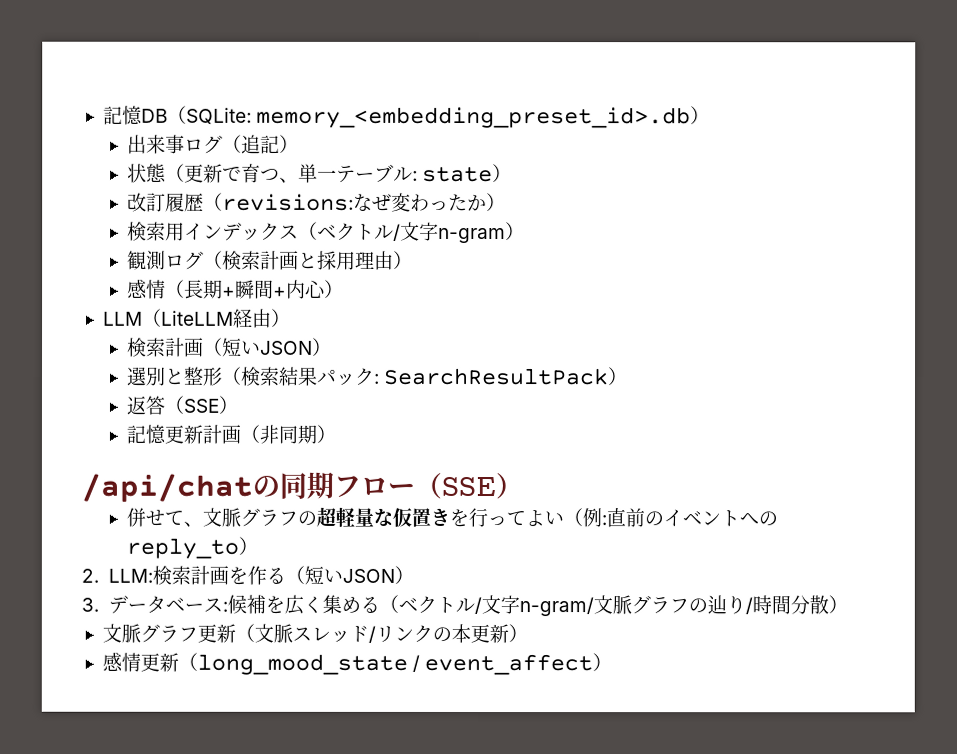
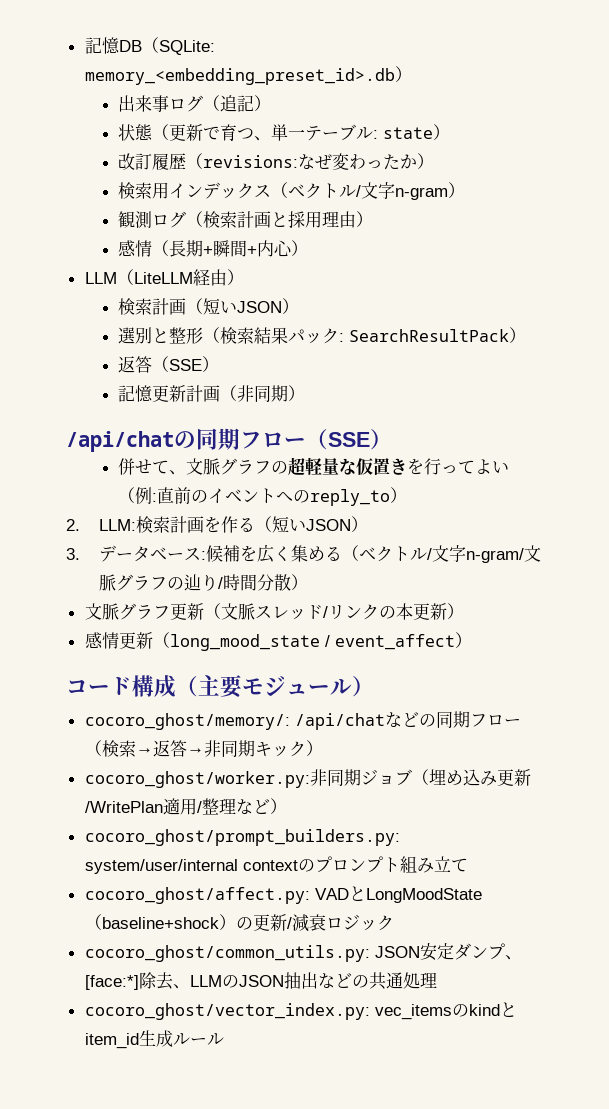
+ コード構成（主要モジュール）
+ cocoro_ghost/memory/: /api/chatなどの同期フロー（検索→返答→非同期キック）
+ cocoro_ghost/worker.py:非同期ジョブ（埋め込み更新/WritePlan適用/整理など）
+ cocoro_ghost/prompt_builders.py: system/user/internal contextのプロンプト組み立て
+ cocoro_ghost/affect.py: VADとLongMoodState（baseline+shock）の更新/減衰ロジック
+ cocoro_ghost/common_utils.py: JSON安定ダンプ、[face:*]除去、LLMのJSON抽出などの共通処理
+ cocoro_ghost/vector_index.py: vec_itemsのkindとitem_id生成ルール

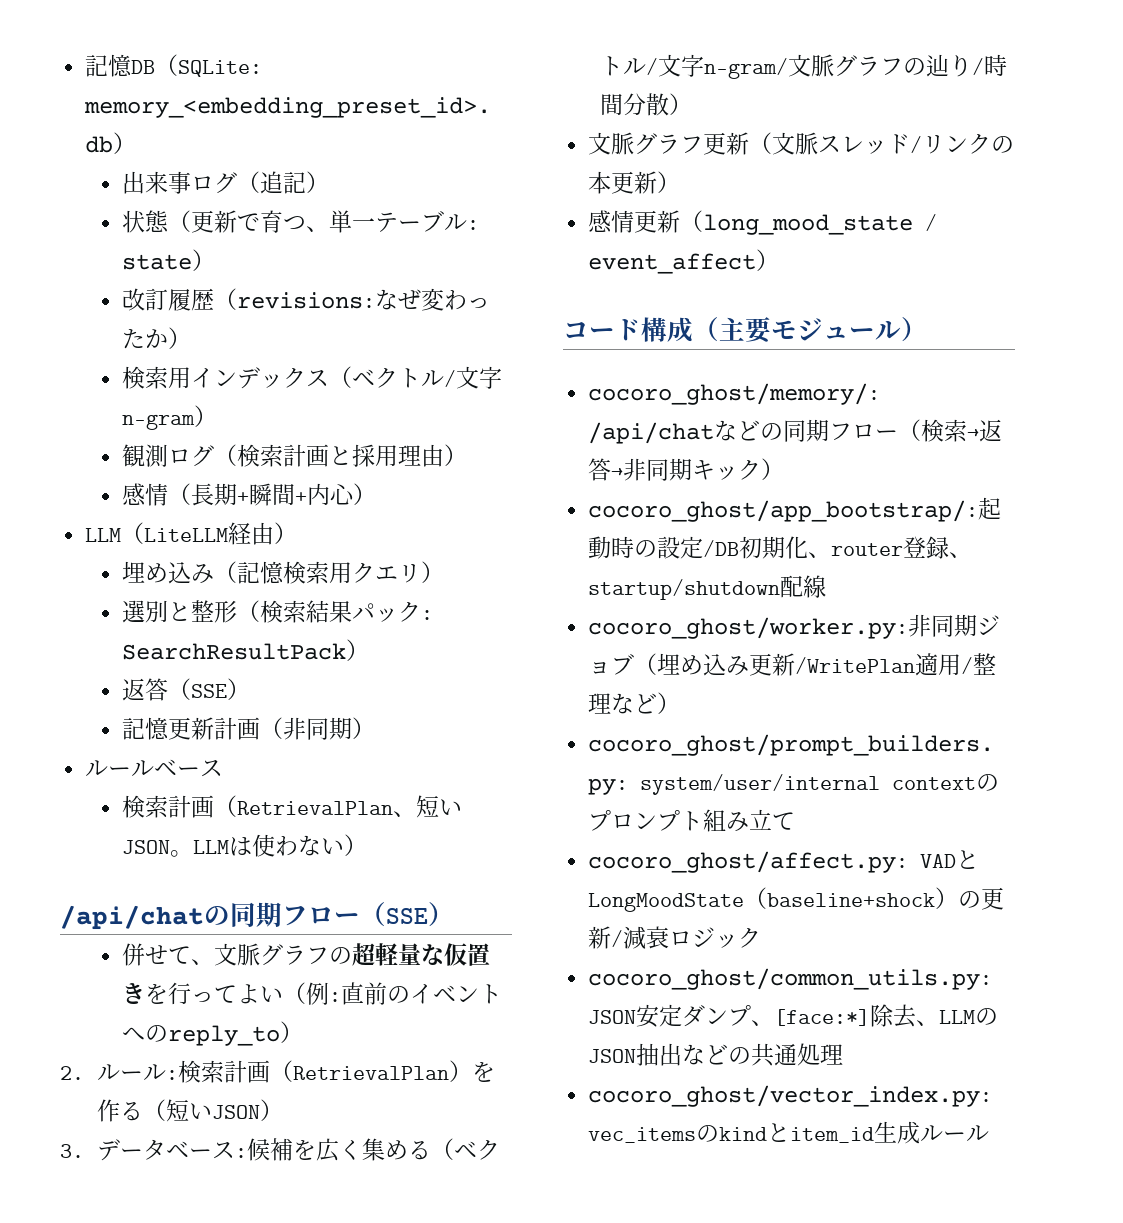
- 検索計画（短いJSON）
+ 埋め込み（記憶検索用クエリ）
+ ルールベース
+ 検索計画（RetrievalPlan、短いJSON。LLMは使わない）
- 2. LLM:検索計画を作る（短いJSON）
+ 2.ルール:検索計画（RetrievalPlan）を作る（短いJSON）
+ cocoro_ghost/app_bootstrap/:起動時の設定/DB初期化、router登録、startup/shutdown配線

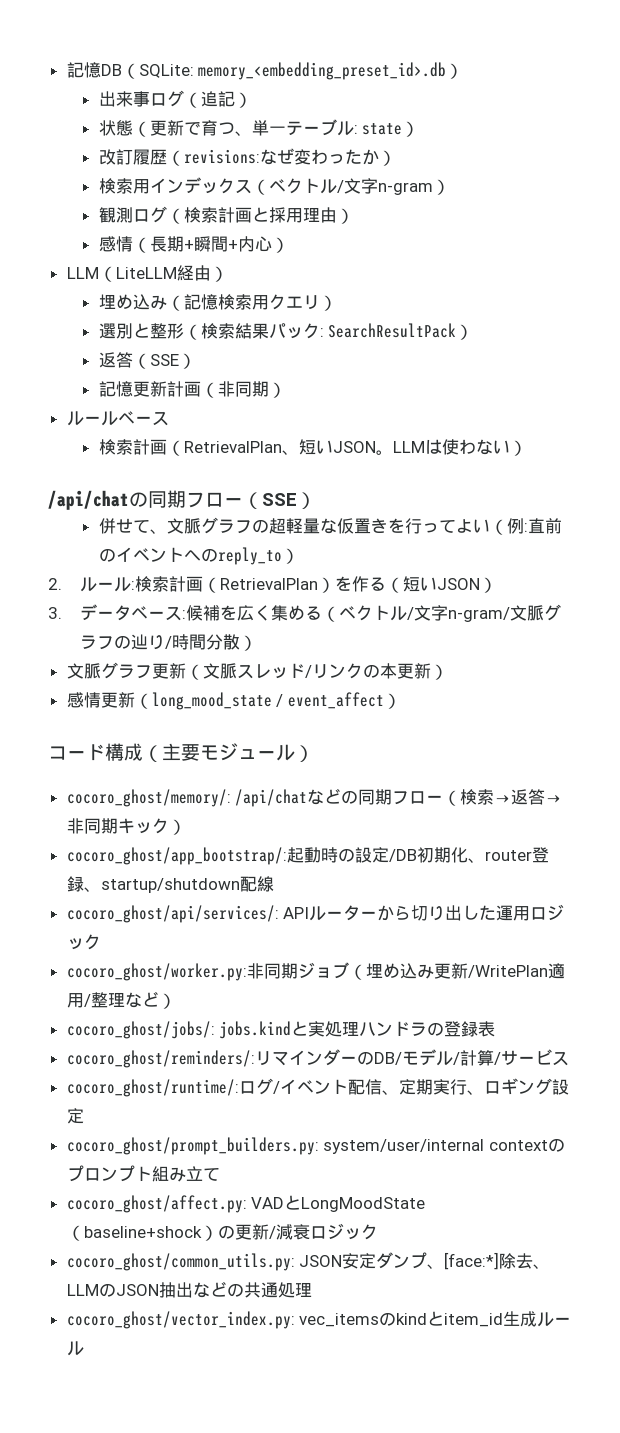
+ cocoro_ghost/api/services/: APIルーターから切り出した運用ロジック
+ cocoro_ghost/jobs/: jobs.kindと実処理ハンドラの登録表
+ cocoro_ghost/reminders/:リマインダーのDB/モデル/計算/サービス
+ cocoro_ghost/runtime/:ログ/イベント配信、定期実行、ロギング設定

